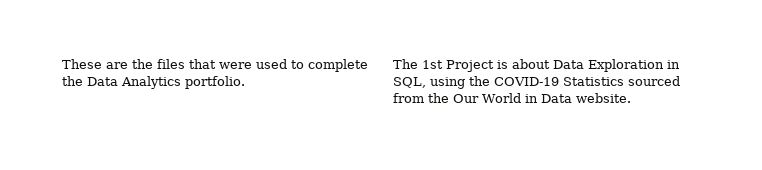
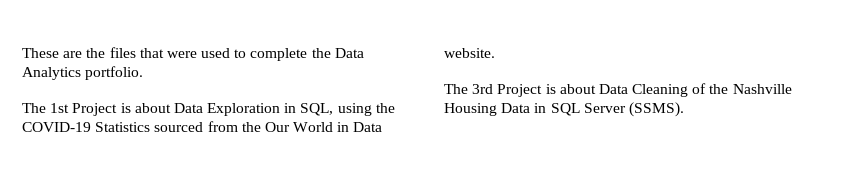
+ The 3rd Project is about Data Cleaning of the Nashville Housing Data in SQL Server (SSMS).

